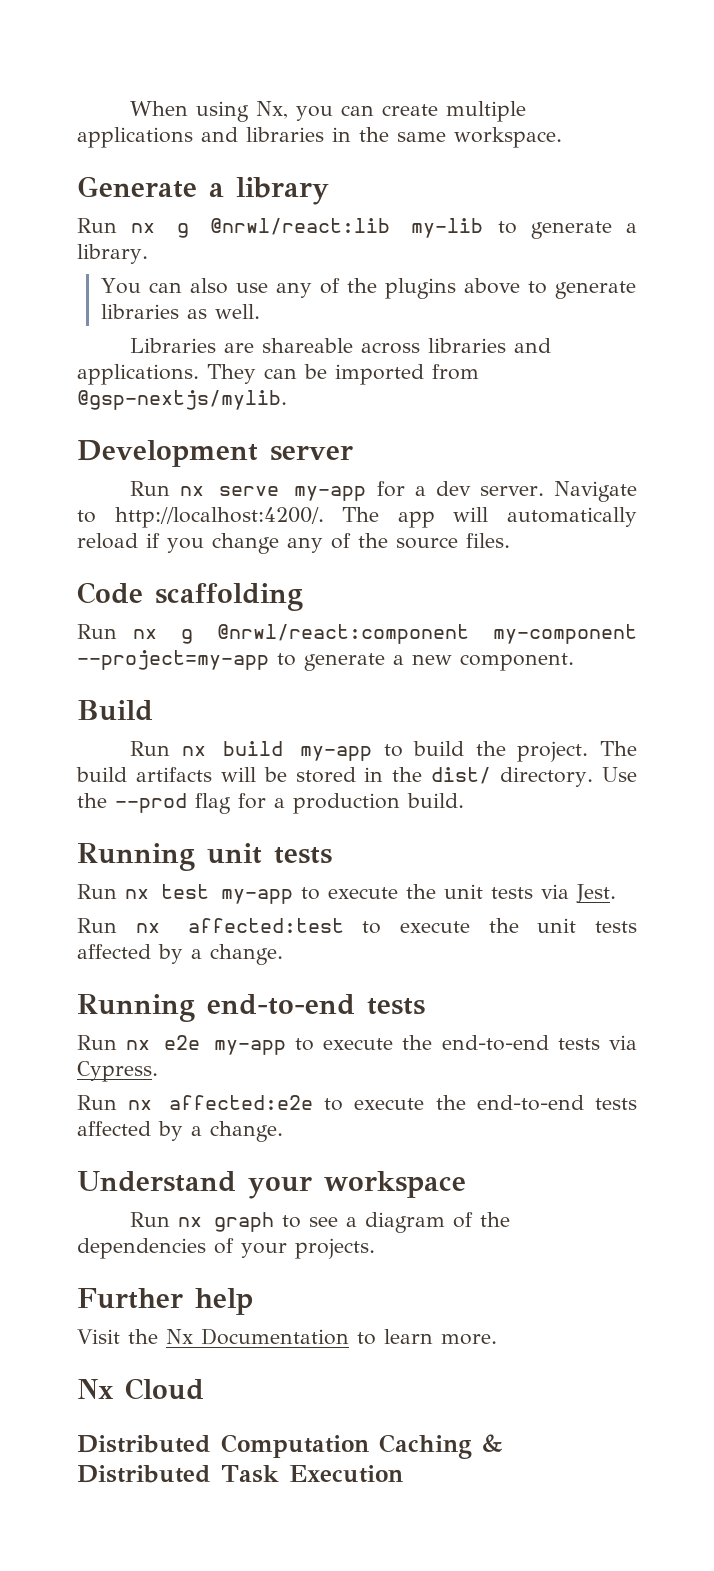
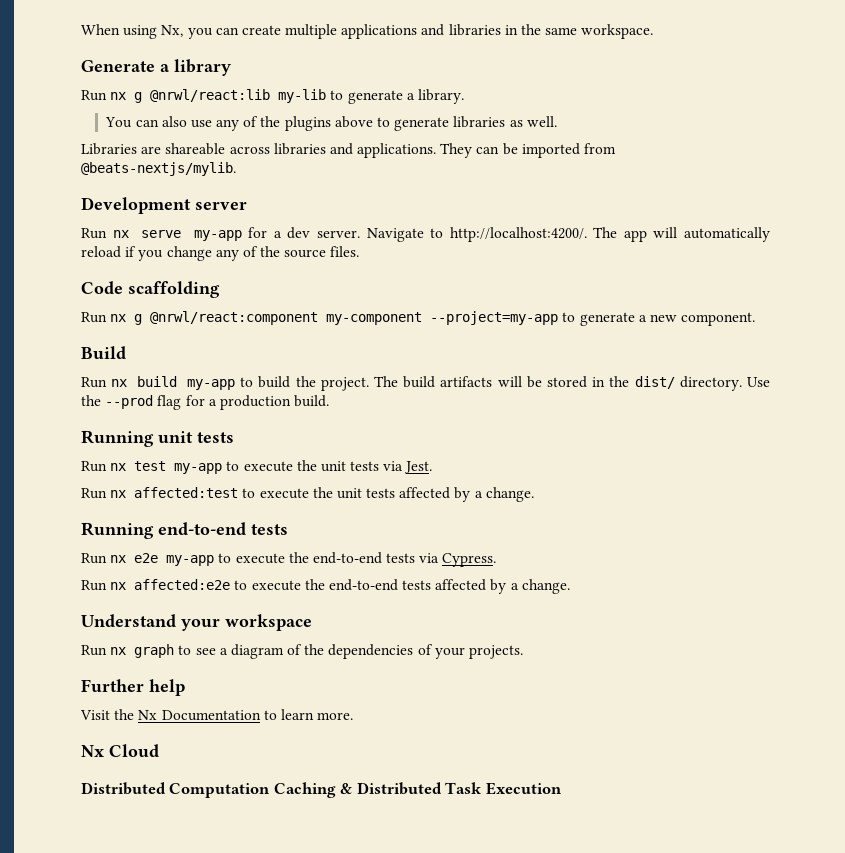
- They can be imported from @gsp-nextjs/mylib.
+ They can be imported from @beats-nextjs/mylib.

